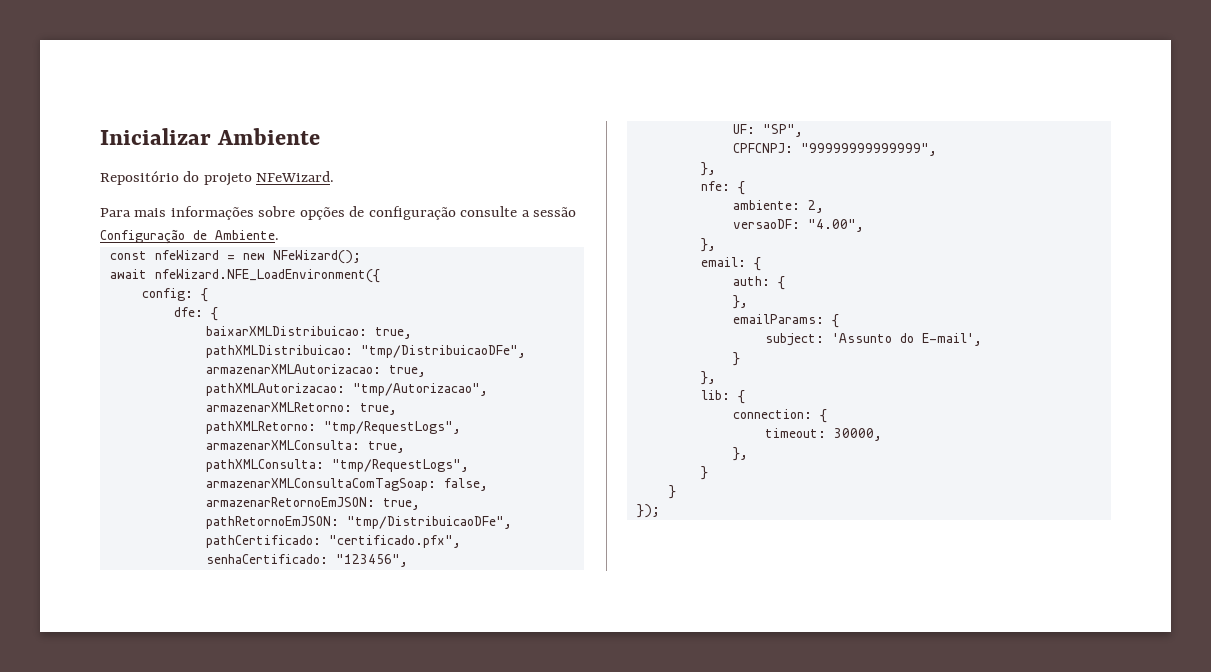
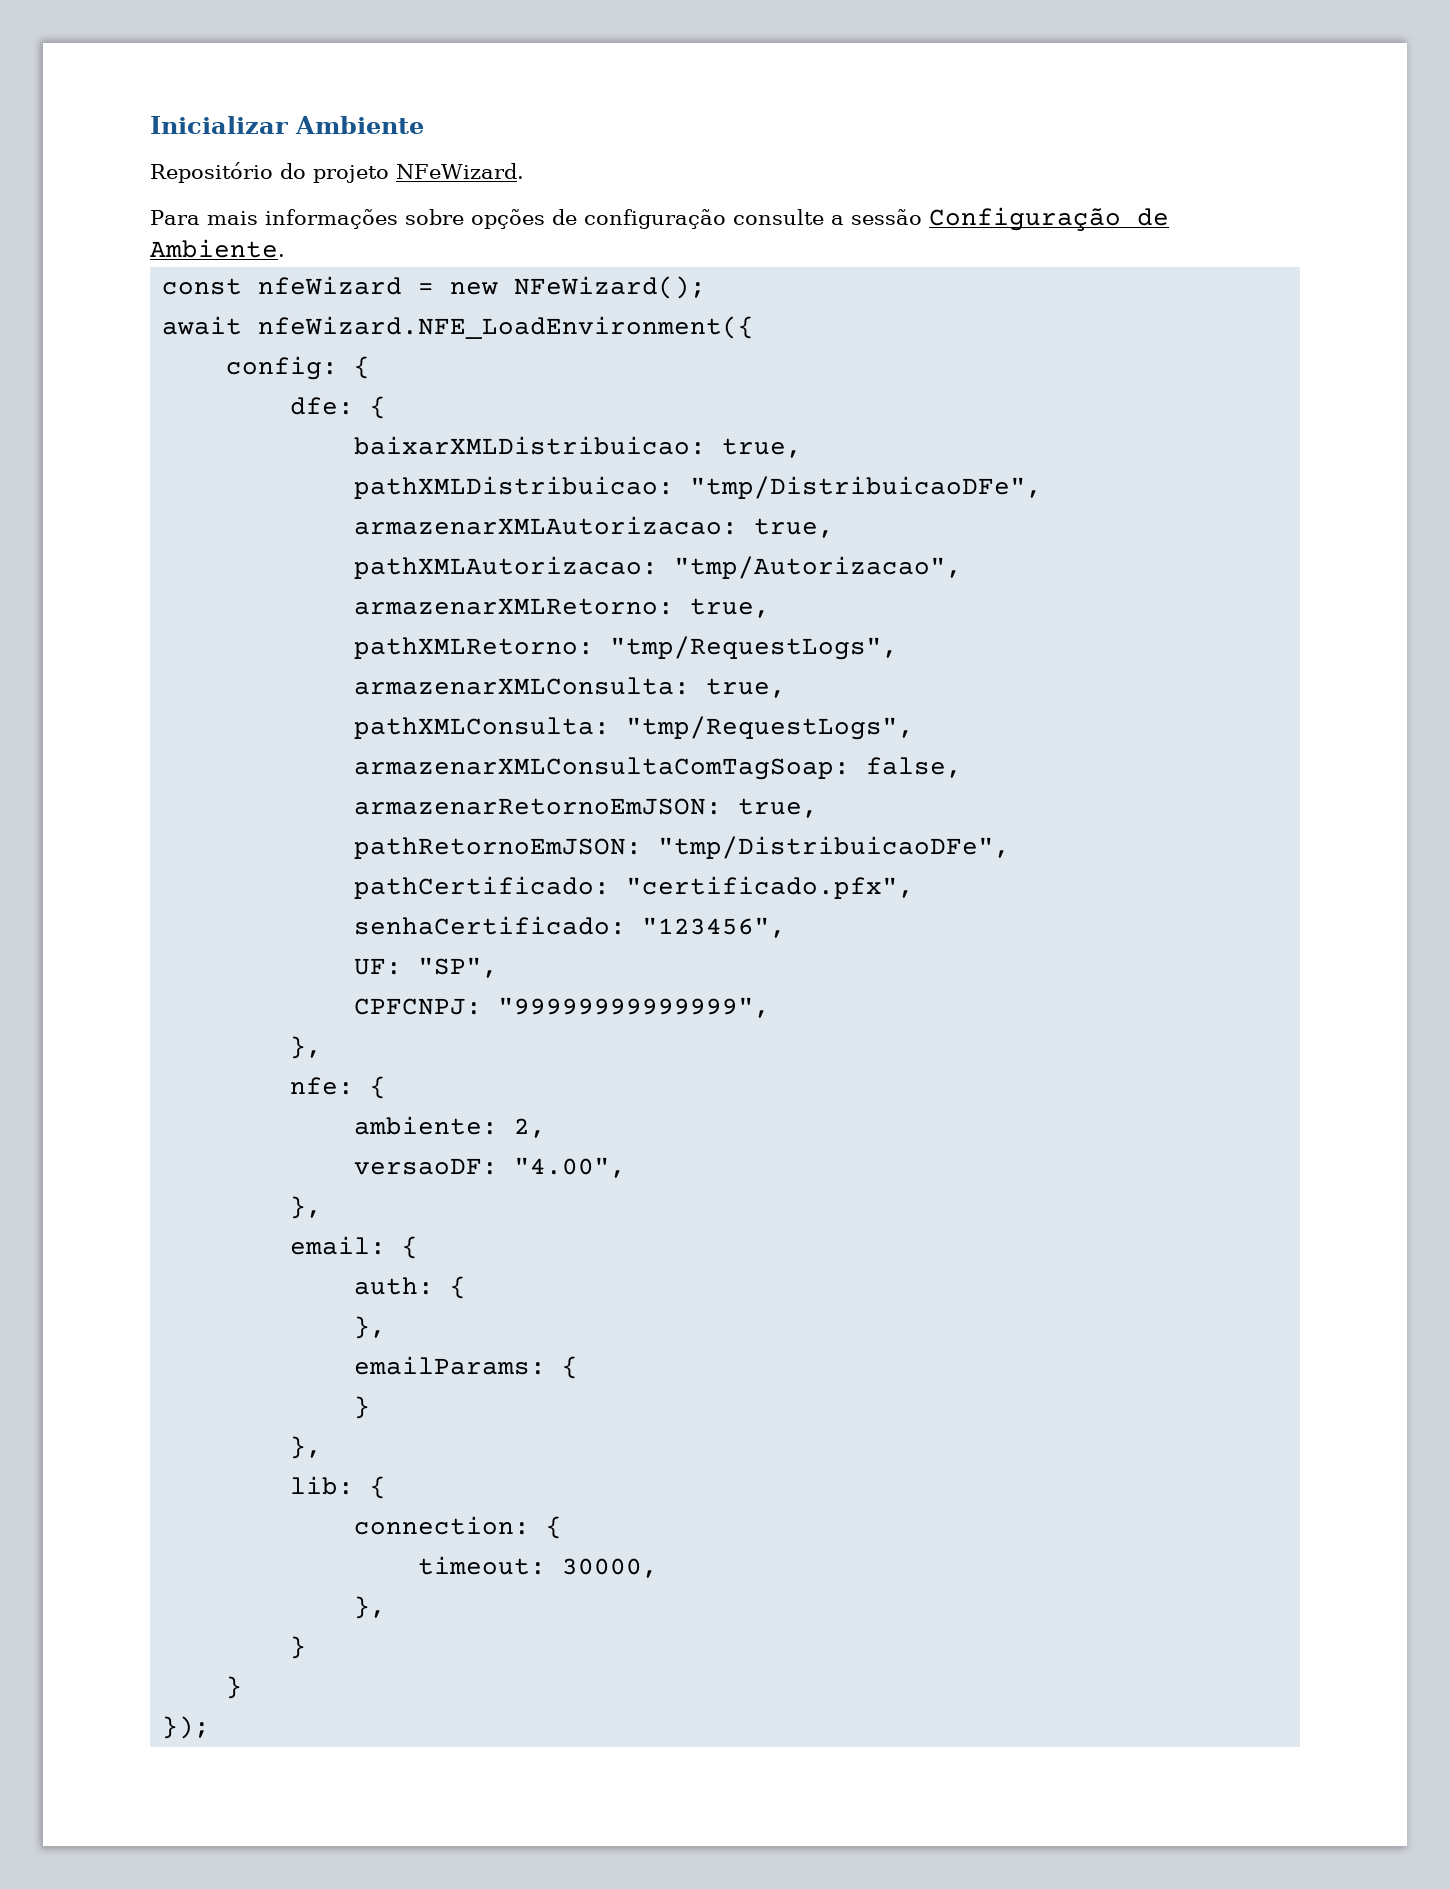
- subject: 'Assunto do E-mail',

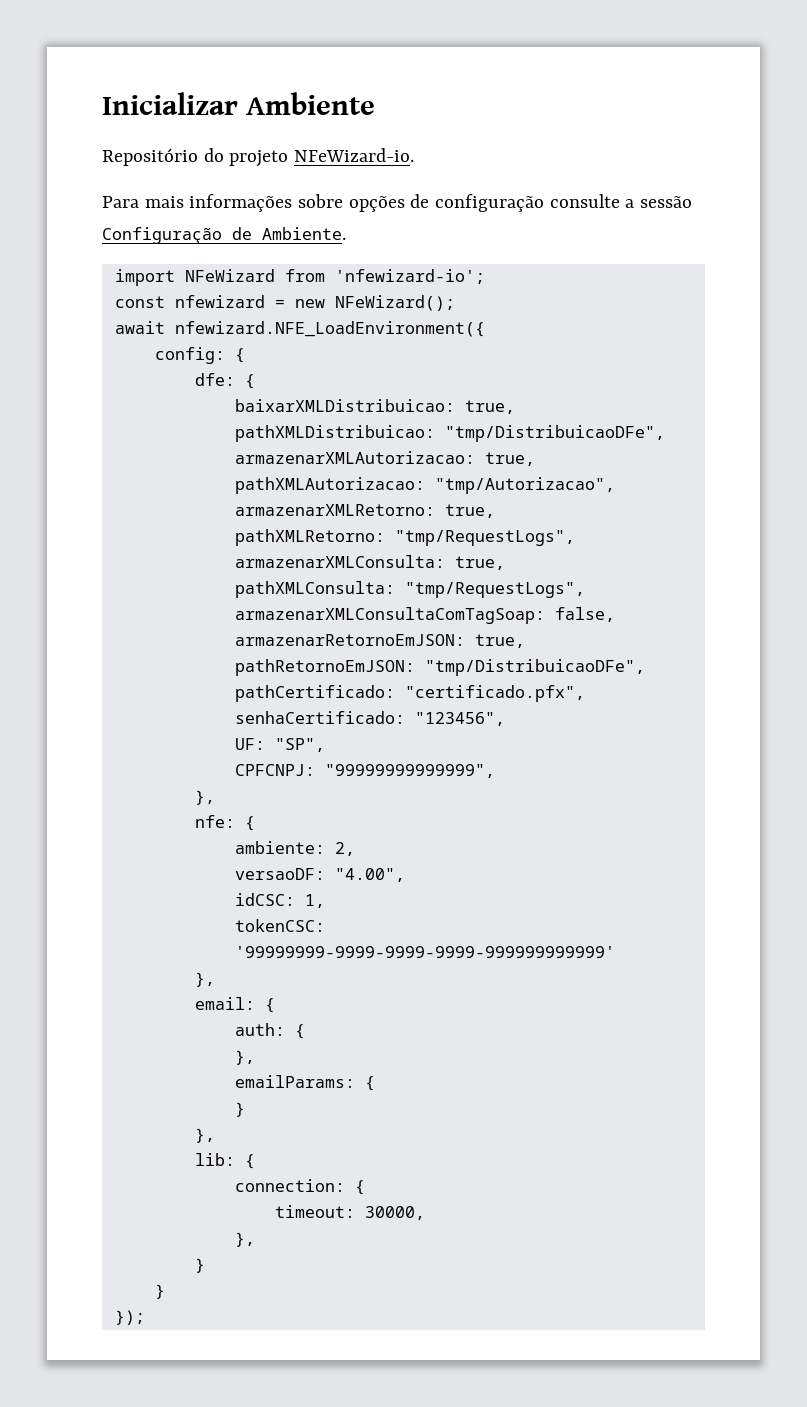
- Repositório do projeto NFeWizard.
+ Repositório do projeto NFeWizard-io.
+ import NFeWizard from 'nfewizard-io';
- const nfeWizard = new NFeWizard();
+ const nfewizard = new NFeWizard();
- await nfeWizard.NFE_LoadEnvironment({
+ await nfewizard.NFE_LoadEnvironment({
+ idCSC: 1,
+ tokenCSC: '99999999-9999-9999-9999-999999999999'

